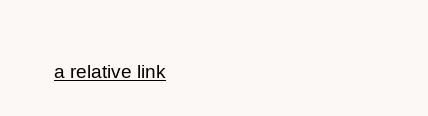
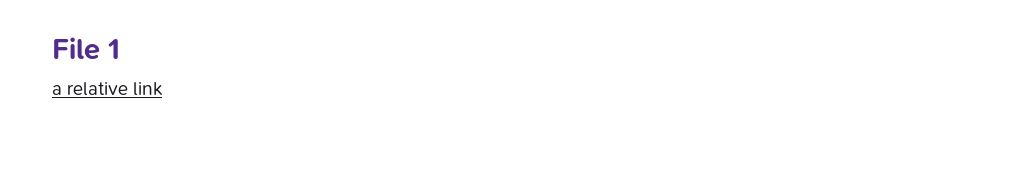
+ File 1

